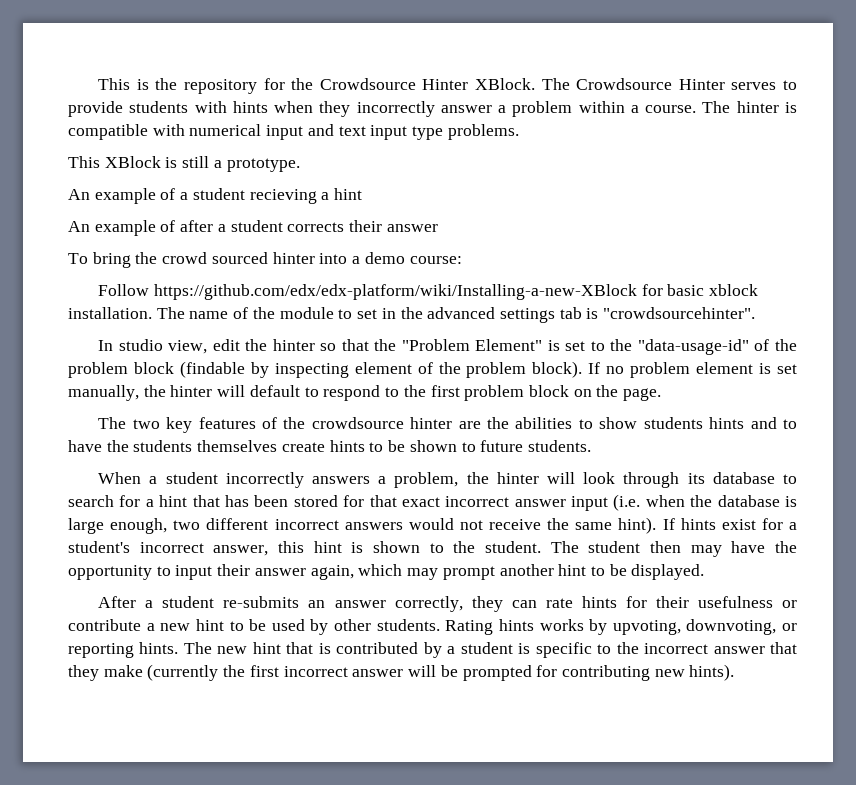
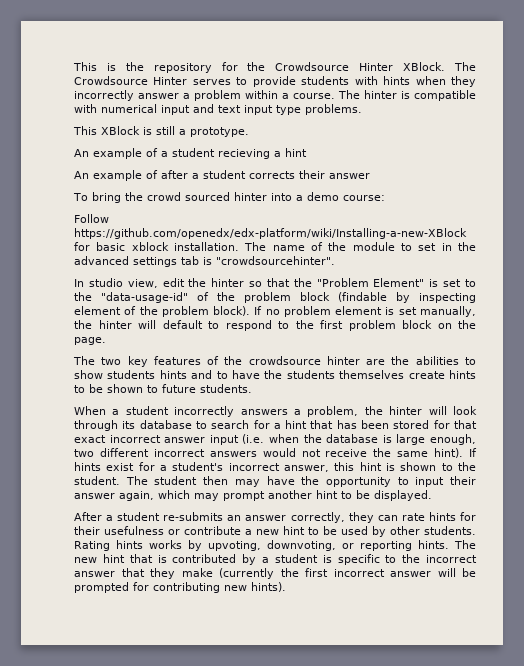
- Follow https://github.com/edx/edx-platform/wiki/Installing-a-new-XBlock for basic xblock installation.
+ Follow https://github.com/openedx/edx-platform/wiki/Installing-a-new-XBlock for basic xblock installation.

